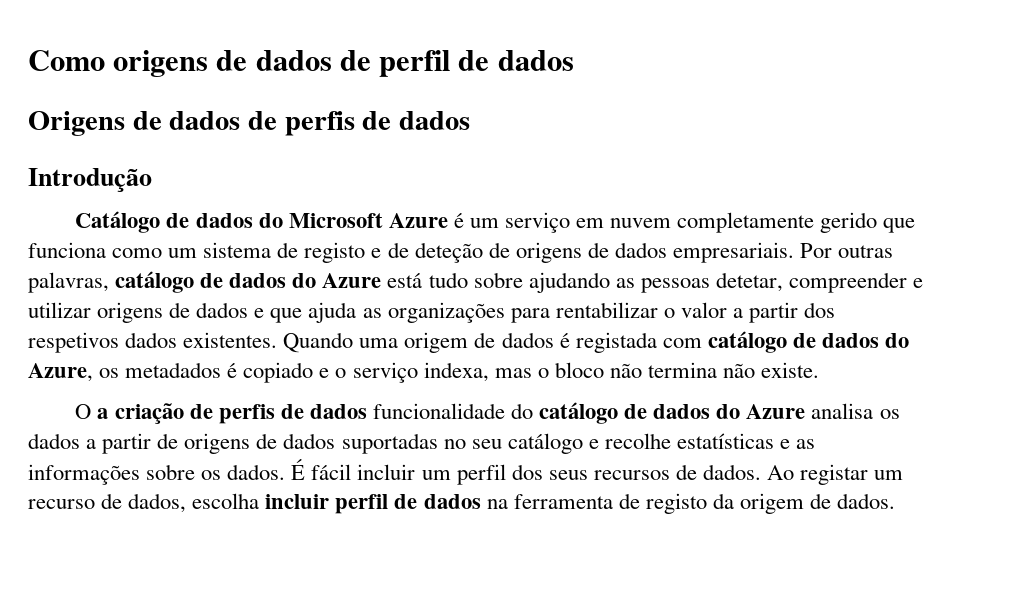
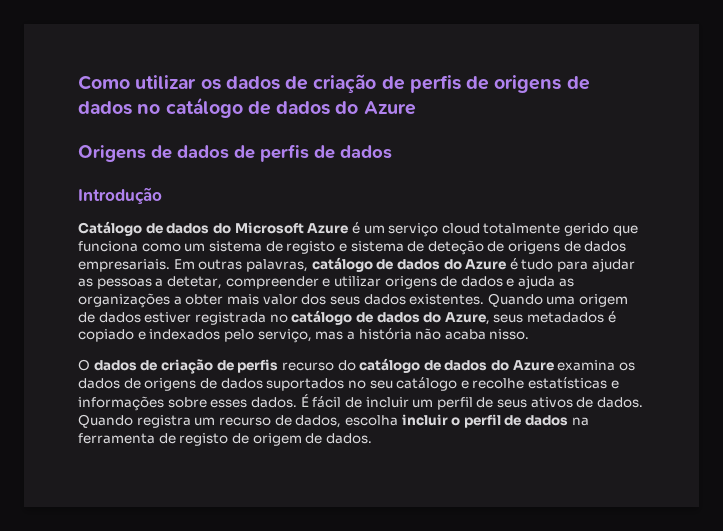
- Como origens de dados de perfil de dados
+ Como utilizar os dados de criação de perfis de origens de dados no catálogo de dados do Azure
- Catálogo de dados do Microsoft Azure é um serviço em nuvem completamente gerido que funciona como um sistema de registo e de deteção de origens de dados empresariais.
+ Catálogo de dados do Microsoft Azure é um serviço cloud totalmente gerido que funciona como um sistema de registo e sistema de deteção de origens de dados empresariais.
- Por outras palavras, catálogo de dados do Azure está tudo sobre ajudando as pessoas detetar, compreender e utilizar origens de dados e que ajuda as organizações para rentabilizar o valor a partir dos respetivos dados existentes.
+ Em outras palavras, catálogo de dados do Azure é tudo para ajudar as pessoas a detetar, compreender e utilizar origens de dados e ajuda as organizações a obter mais valor dos seus dados existentes.
- Quando uma origem de dados é registada com catálogo de dados do Azure, os metadados é copiado e o serviço indexa, mas o bloco não termina não existe.
+ Quando uma origem de dados estiver registrada no catálogo de dados do Azure, seus metadados é copiado e indexados pelo serviço, mas a história não acaba nisso.
- O a criação de perfis de dados funcionalidade do catálogo de dados do Azure analisa os dados a partir de origens de dados suportadas no seu catálogo e recolhe estatísticas e as informações sobre os dados.
+ O dados de criação de perfis recurso do catálogo de dados do Azure examina os dados de origens de dados suportados no seu catálogo e recolhe estatísticas e informações sobre esses dados.
- É fácil incluir um perfil dos seus recursos de dados. Ao registar um recurso de dados, escolha incluir perfil de dados na ferramenta de registo da origem de dados.
+ É fácil de incluir um perfil de seus ativos de dados. Quando registra um recurso de dados, escolha incluir o perfil de dados na ferramenta de registo de origem de dados.

